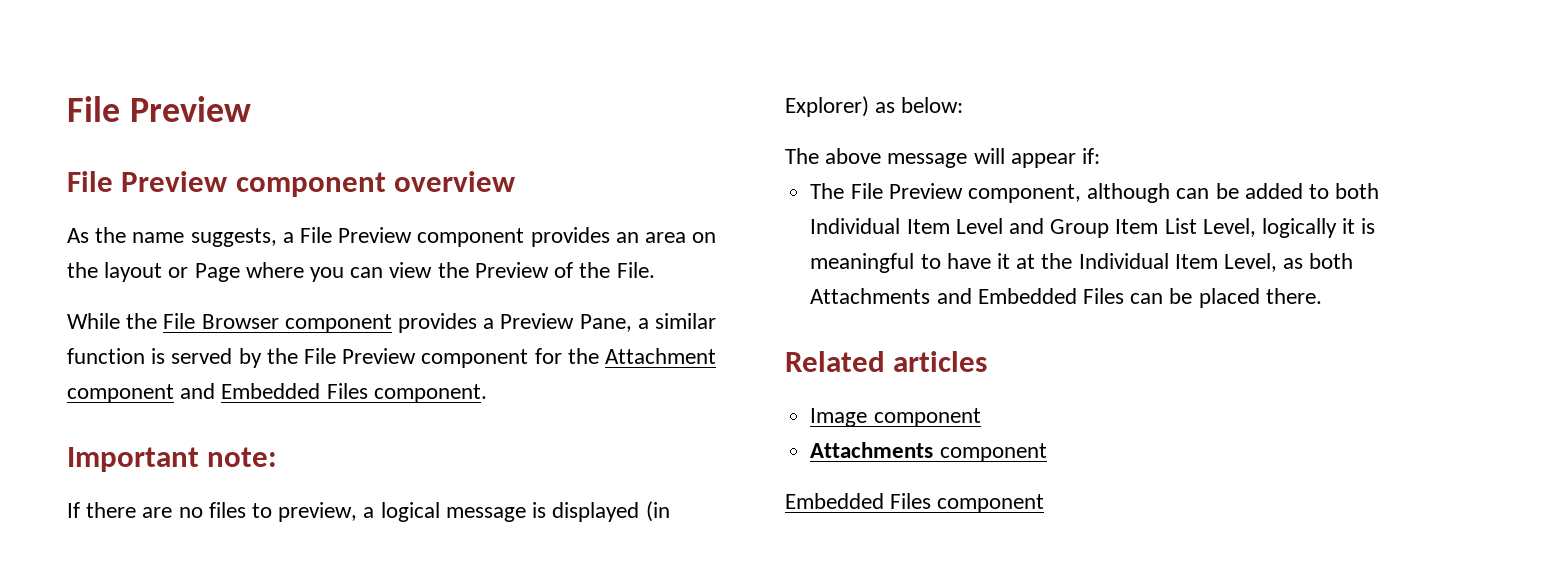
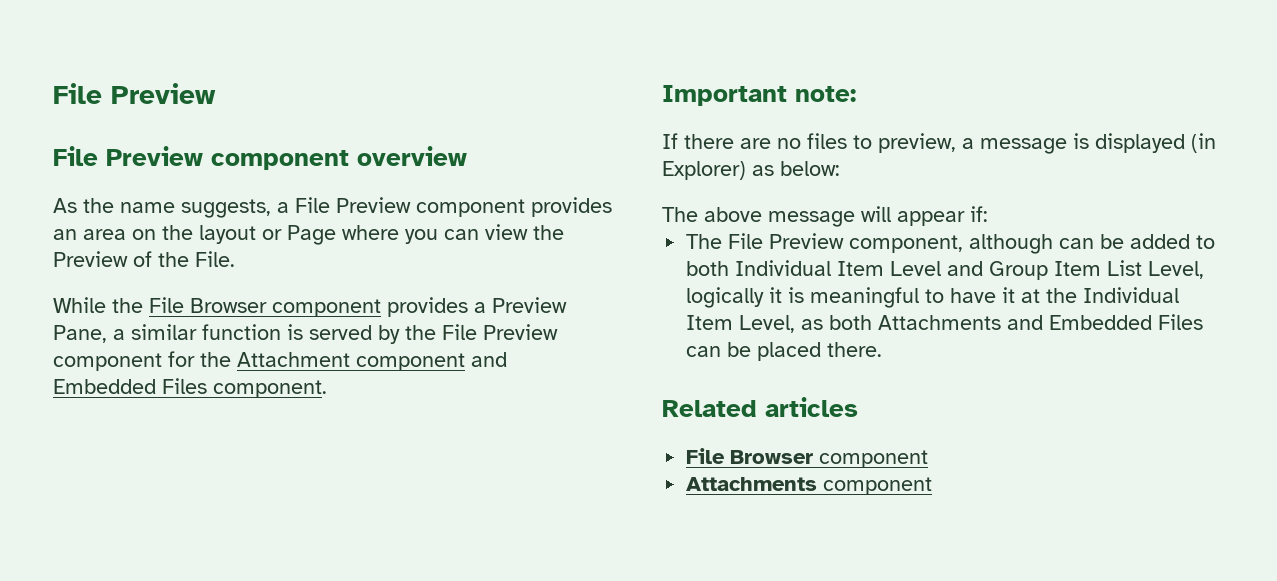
- If there are no files to preview, a logical message is displayed (in Explorer) as below:
+ If there are no files to preview, a message is displayed (in Explorer) as below:
  Related articles
- Image component
+ File Browser component
- Embedded Files component

